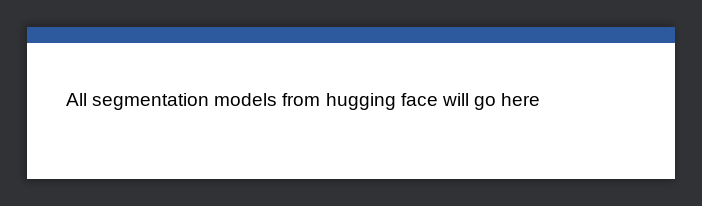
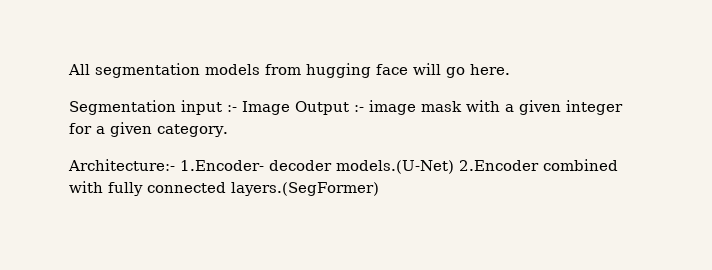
- All segmentation models from hugging face will go here
+ All segmentation models from hugging face will go here.
+ Segmentation input :- Image Output :- image mask with a given integer for a given category.
+ Architecture:- 1.Encoder- decoder models.(U-Net) 2.Encoder combined with fully connected layers.(SegFormer)

